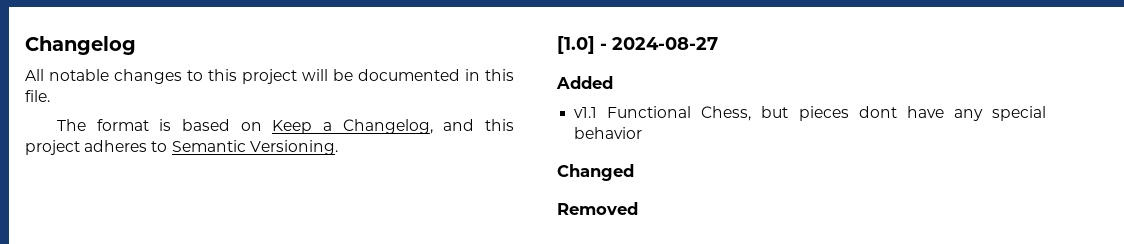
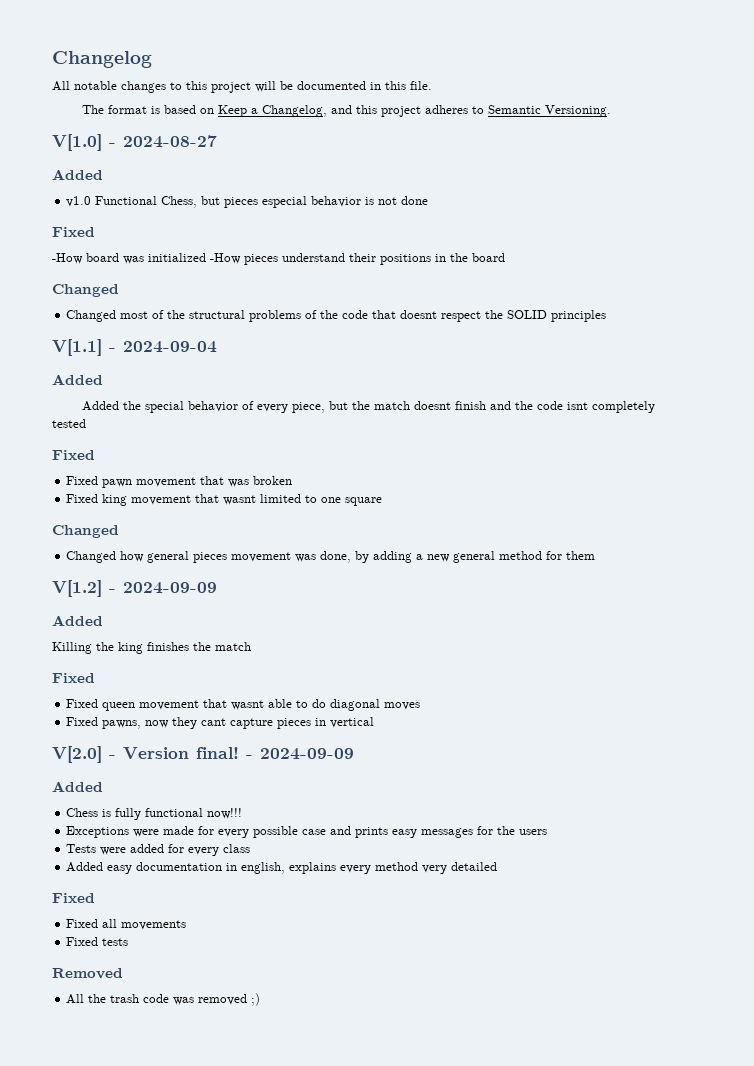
- [1.0] - 2024-08-27
+ V[1.0] - 2024-08-27
- v1.1 Functional Chess, but pieces dont have any special behavior
+ v1.0 Functional Chess, but pieces especial behavior is not done
+ Fixed
+ -How board was initialized -How pieces understand their positions in the board
  Changed
+ Changed most of the structural problems of the code that doesnt respect the SOLID principles
+ V[1.1] - 2024-09-04
+ Added
+ Added the special behavior of every piece, but the match doesnt finish and the code isnt completely tested
+ Fixed
+ Fixed pawn movement that was broken
+ Fixed king movement that wasnt limited to one square
+ Changed
+ Changed how general pieces movement was done, by adding a new general method for them
+ V[1.2] - 2024-09-09
+ Added
+ Killing the king finishes the match
+ Fixed
+ Fixed queen movement that wasnt able to do diagonal moves
+ Fixed pawns, now they cant capture pieces in vertical
+ V[2.0] - Version final! - 2024-09-09
+ Added
+ Chess is fully functional now!!!
+ Exceptions were made for every possible case and prints easy messages for the users
+ Tests were added for every class
+ Added easy documentation in english, explains every method very detailed
+ Fixed
+ Fixed all movements
+ Fixed tests
  Removed
+ All the trash code was removed ;)

